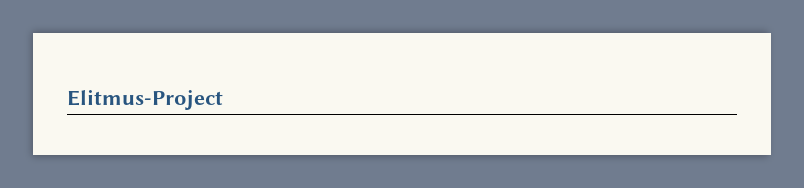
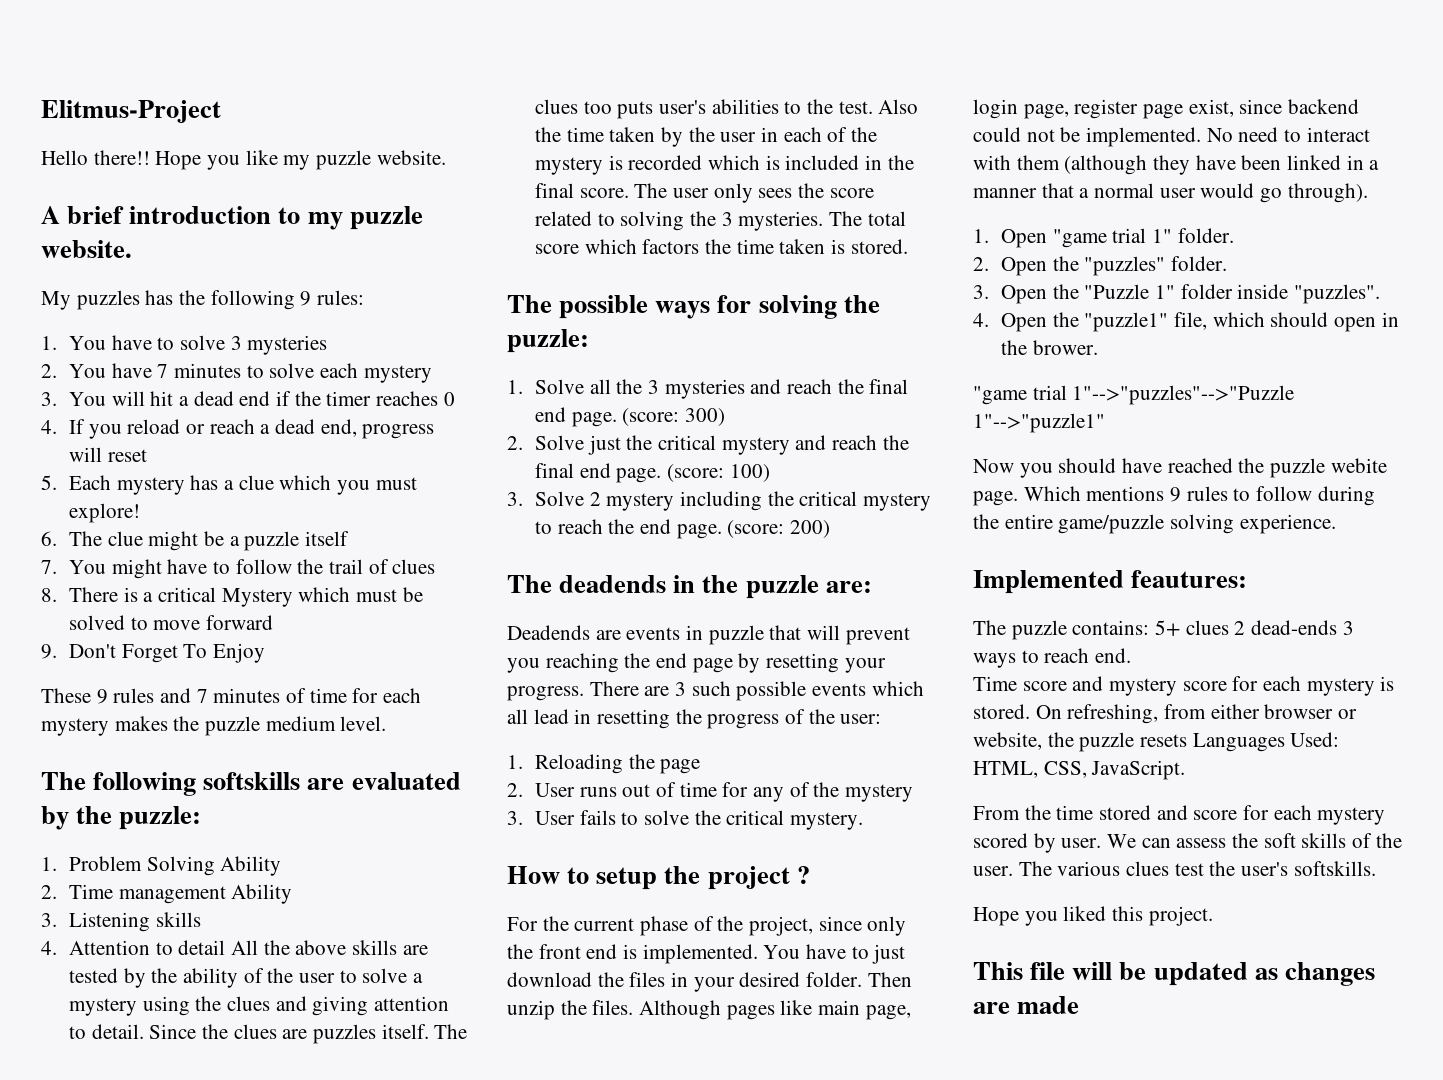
+ Hello there!! Hope you like my puzzle website.
+ A brief introduction to my puzzle website.
+ My puzzles has the following 9 rules:
+ 1. You have to solve 3 mysteries
+ 2. You have 7 minutes to solve each mystery
+ 3. You will hit a dead end if the timer reaches 0
+ 4. If you reload or reach a dead end, progress will reset
+ 5. Each mystery has a clue which you must explore!
+ 6. The clue might be a puzzle itself
+ 7. You might have to follow the trail of clues
+ 8. There is a critical Mystery which must be solved to move forward
+ 9. Don't Forget To Enjoy
+ These 9 rules and 7 minutes of time for each mystery makes the puzzle medium level.
+ The following softskills are evaluated by the puzzle:
+ 1. Problem Solving Ability
+ 2. Time management Ability
+ 3. Listening skills
+ 4. Attention to detail All the above skills are tested by the ability of the user to solve a mystery using the clues and giving attention to detail. Since the clues are puzzles itself. The clues too puts user's abilities to the test. Also the time taken by the user in each of the mystery is recorded which is included in the final score. The user only sees the score related to solving the 3 mysteries. The total score which factors the time taken is stored.
+ The possible ways for solving the puzzle:
+ 1. Solve all the 3 mysteries and reach the final end page. (score: 300)
+ 2. Solve just the critical mystery and reach the final end page. (score: 100)
+ 3. Solve 2 mystery including the critical mystery to reach the end page. (score: 200)
+ The deadends in the puzzle are:
+ Deadends are events in puzzle that will prevent you reaching the end page by resetting your progress. There are 3 such possible events which all lead in resetting the progress of the user:
+ 1. Reloading the page
+ 2. User runs out of time for any of the mystery
+ 3. User fails to solve the critical mystery.
+ How to setup the project ?
+ For the current phase of the project, since only the front end is implemented. You have to just download the files in your desired folder. Then unzip the files. Although pages like main page, login page, register page exist, since backend could not be implemented. No need to interact with them (although they have been linked in a manner that a normal user would go through).
+ 1. Open "game trial 1" folder.
+ 2. Open the "puzzles" folder.
+ 3. Open the "Puzzle 1" folder inside "puzzles".
+ 4. Open the "puzzle1" file, which should open in the brower.
+ "game trial 1"-->"puzzles"-->"Puzzle 1"-->"puzzle1"
+ Now you should have reached the puzzle webite page. Which mentions 9 rules to follow during the entire game/puzzle solving experience.
+ Implemented feautures:
+ The puzzle contains: 5+ clues 2 dead-ends 3 ways to reach end.
+ Time score and mystery score for each mystery is stored. On refreshing, from either browser or website, the puzzle resets Languages Used: HTML, CSS, JavaScript.
+ From the time stored and score for each mystery scored by user. We can assess the soft skills of the user. The various clues test the user's softskills.
+ Hope you liked this project.
+ This file will be updated as changes are made

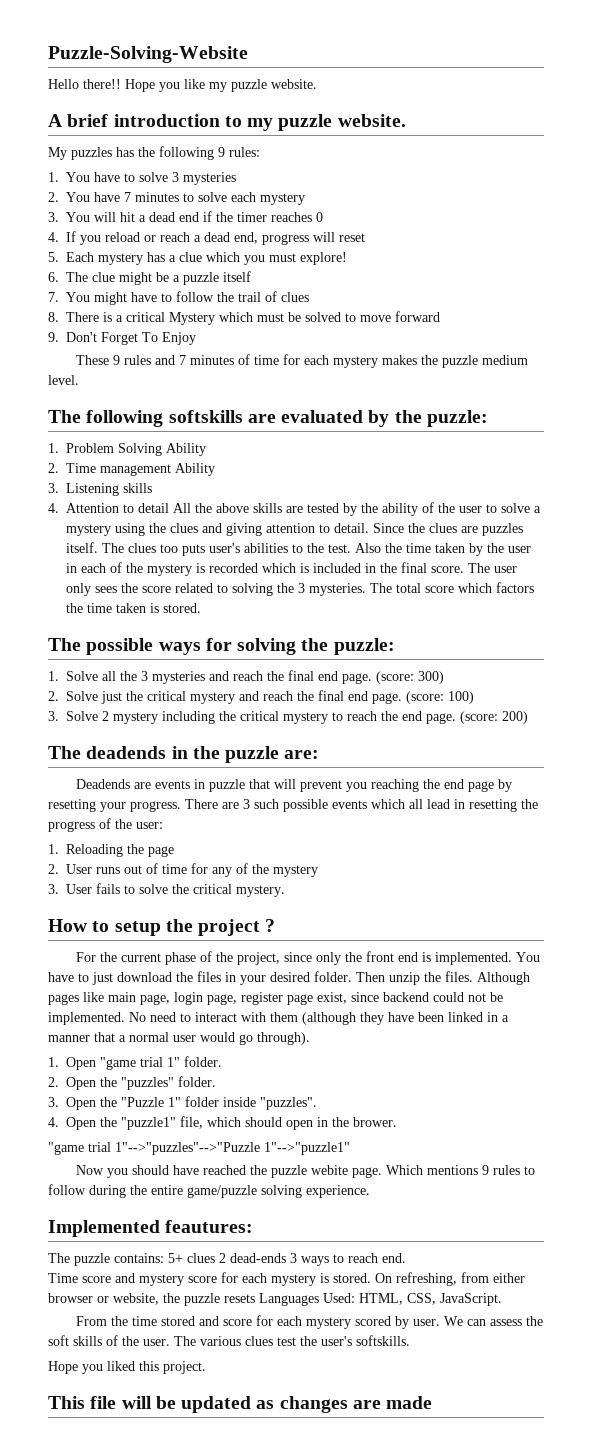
- Elitmus-Project
+ Puzzle-Solving-Website

